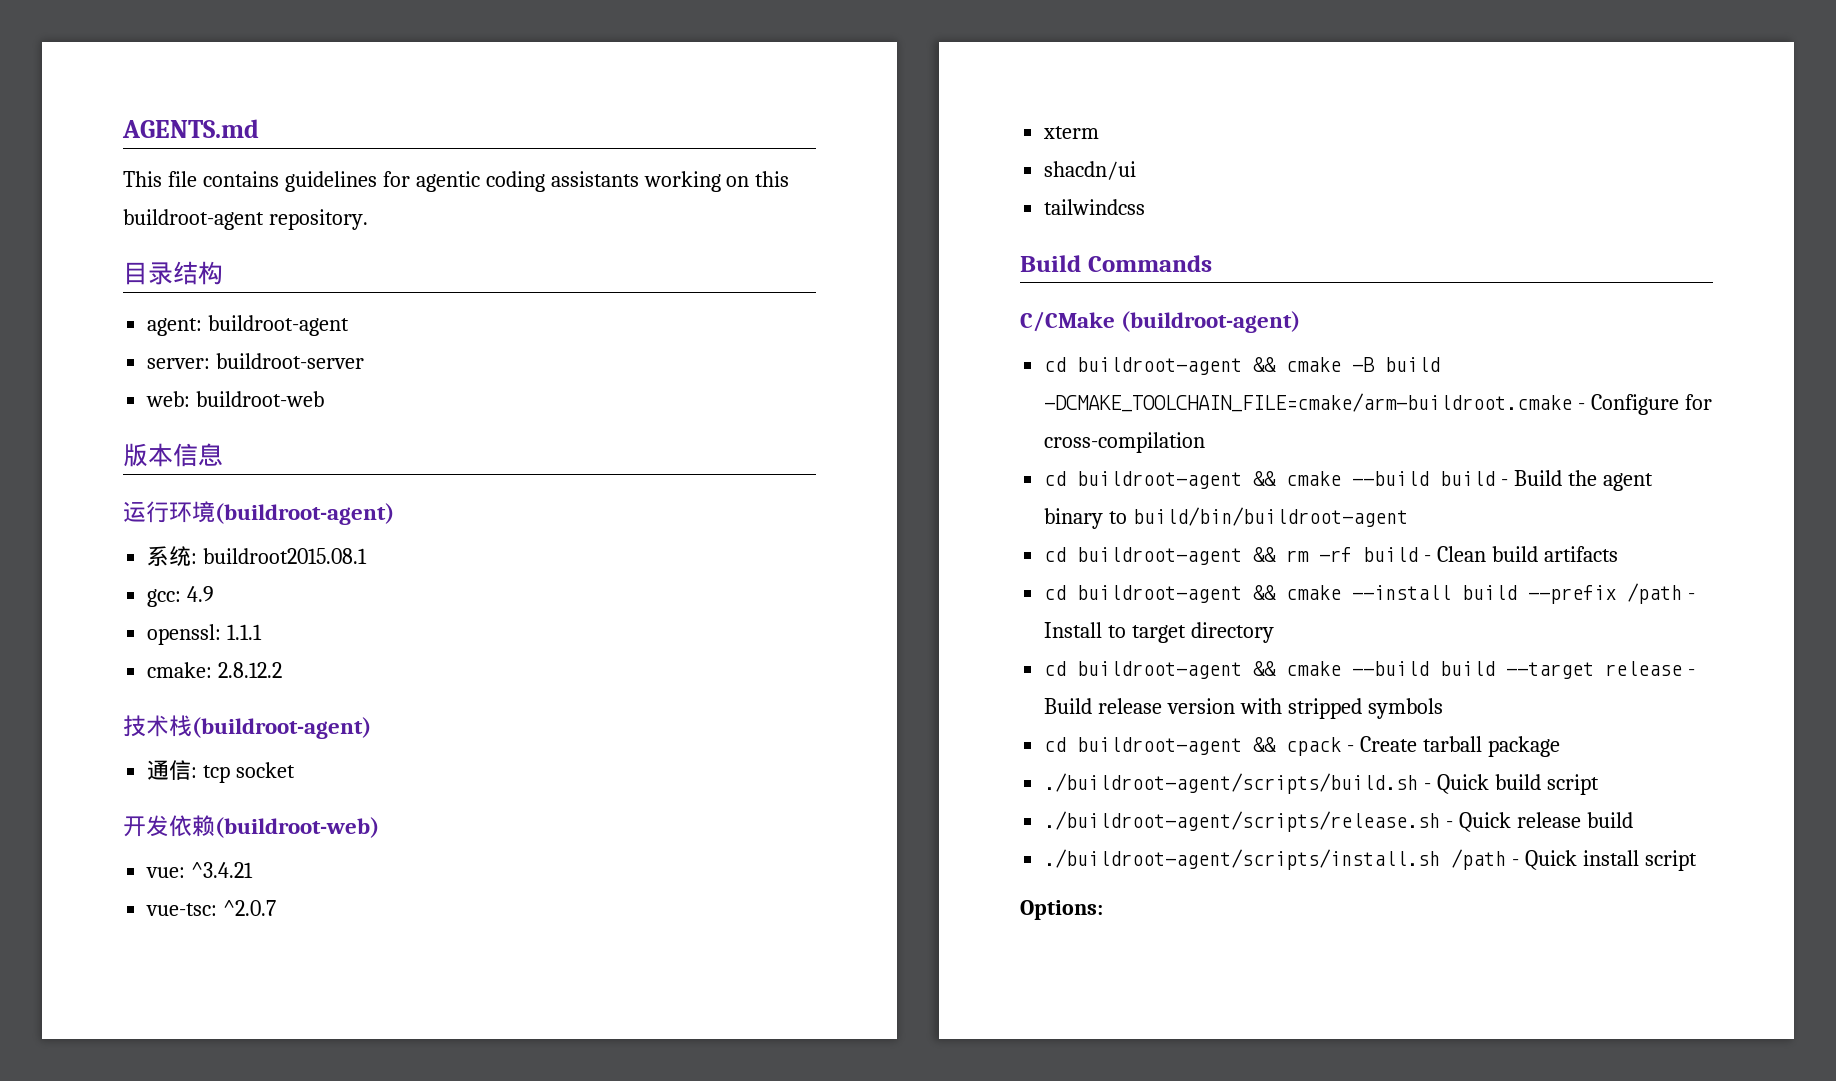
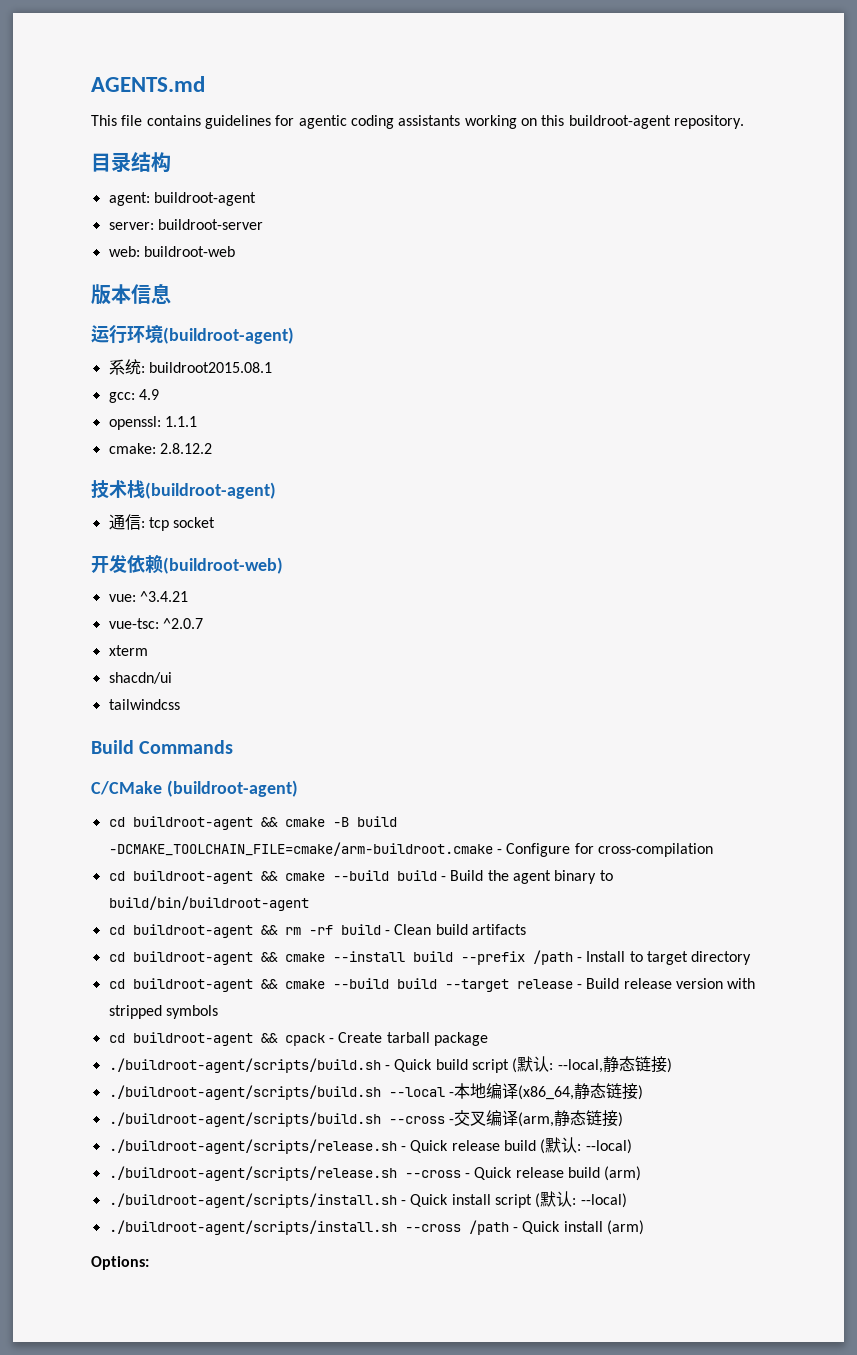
- ./buildroot-agent/scripts/build.sh - Quick build script
+ ./buildroot-agent/scripts/build.sh - Quick build script (默认: --local,静态链接)
+ ./buildroot-agent/scripts/build.sh --local -本地编译(x86_64,静态链接)
+ ./buildroot-agent/scripts/build.sh --cross -交叉编译(arm,静态链接)
- ./buildroot-agent/scripts/release.sh - Quick release build
- ./buildroot-agent/scripts/install.sh /path - Quick install script
+ ./buildroot-agent/scripts/release.sh - Quick release build (默认: --local)
+ ./buildroot-agent/scripts/release.sh --cross - Quick release build (arm)
+ ./buildroot-agent/scripts/install.sh - Quick install script (默认: --local)
+ ./buildroot-agent/scripts/install.sh --cross /path - Quick install (arm)

